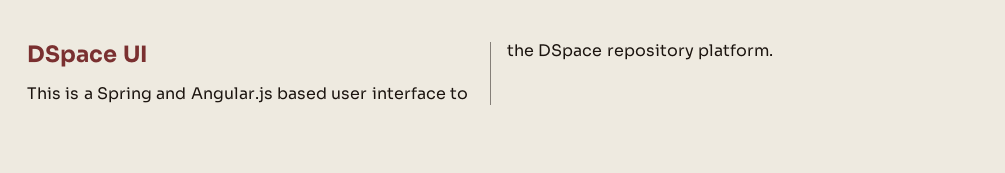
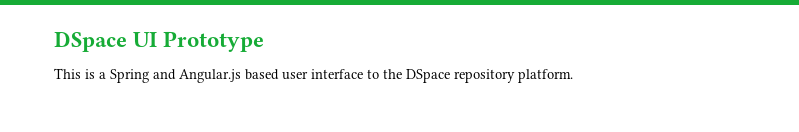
- DSpace UI
+ DSpace UI Prototype

